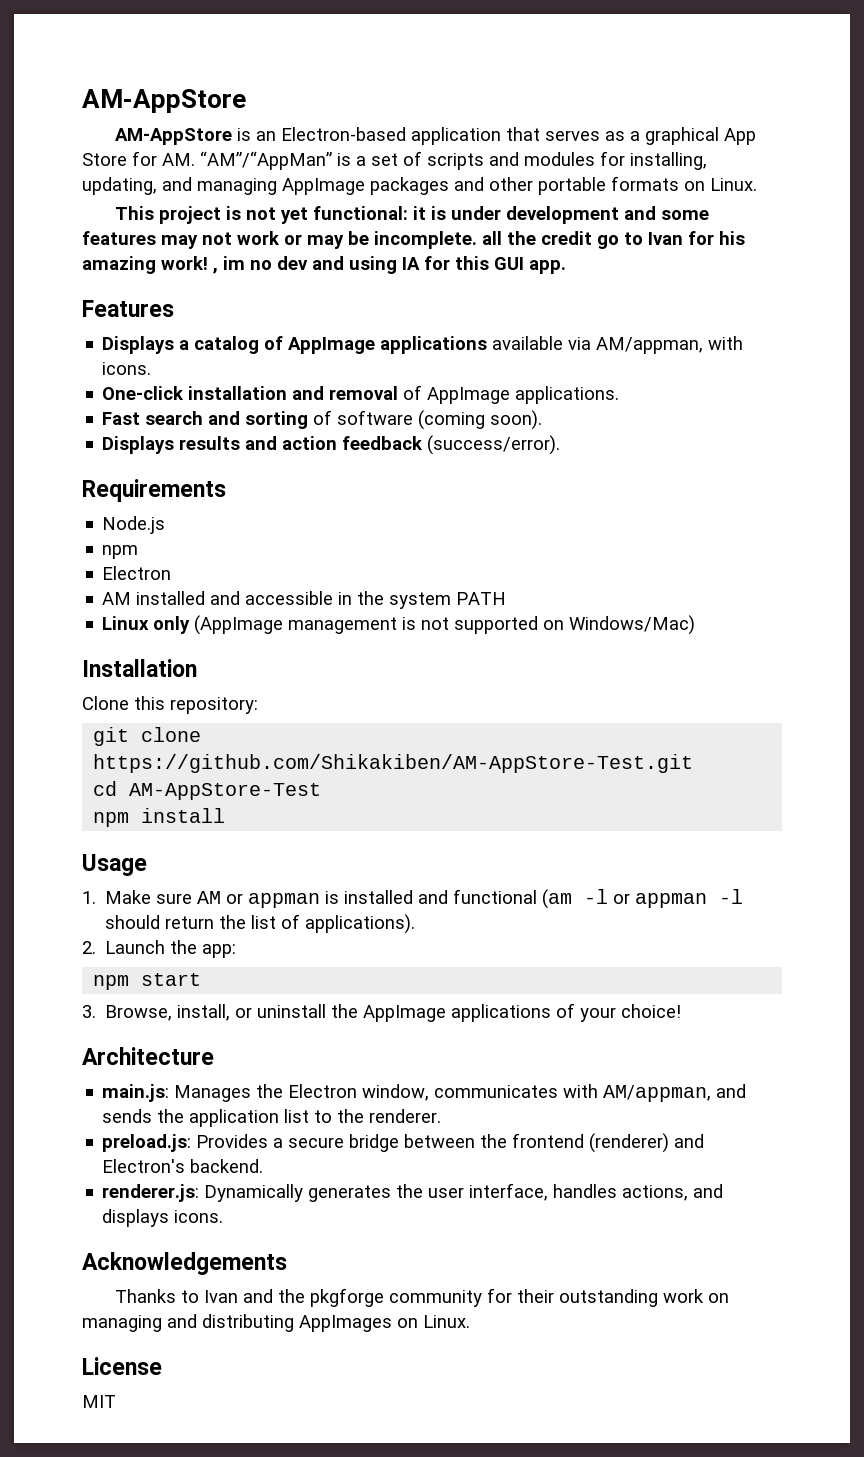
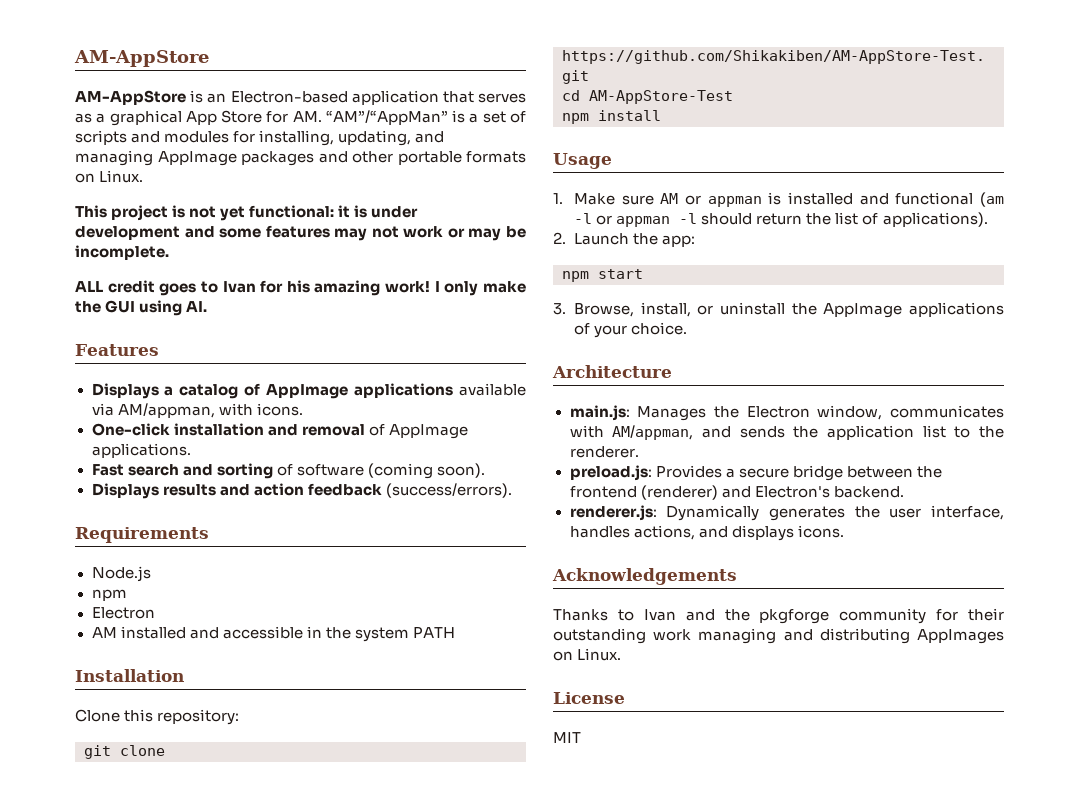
- This project is not yet functional: it is under development and some features may not work or may be incomplete. all the credit go to Ivan for his amazing work! , im no dev and using IA for this GUI app.
+ This project is not yet functional: it is under development and some features may not work or may be incomplete.
+ ALL credit goes to Ivan for his amazing work! I only make the GUI using AI.
- Displays results and action feedback (success/error).
+ Displays results and action feedback (success/errors).
- Linux only (AppImage management is not supported on Windows/Mac)
- 3. Browse, install, or uninstall the AppImage applications of your choice!
+ 3. Browse, install, or uninstall the AppImage applications of your choice.
- Thanks to Ivan and the pkgforge community for their outstanding work on managing and distributing AppImages on Linux.
+ Thanks to Ivan and the pkgforge community for their outstanding work managing and distributing AppImages on Linux.

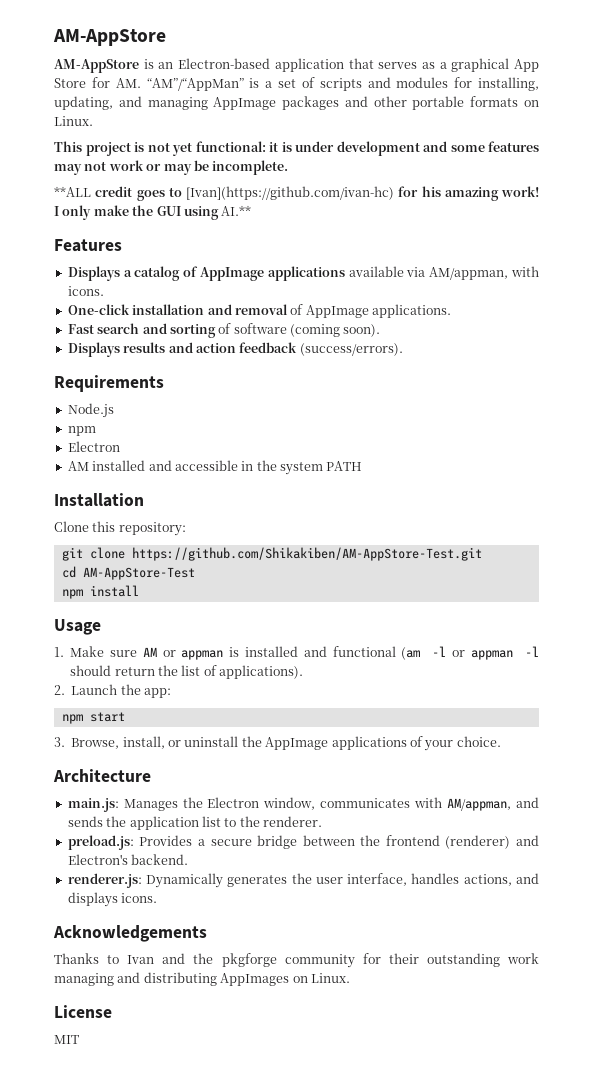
- ALL credit goes to Ivan for his amazing work!
+ **ALL credit goes to [Ivan](https://github.com/ivan-hc) for his amazing work!
- I only make the GUI using AI.
+ I only make the GUI using AI.**

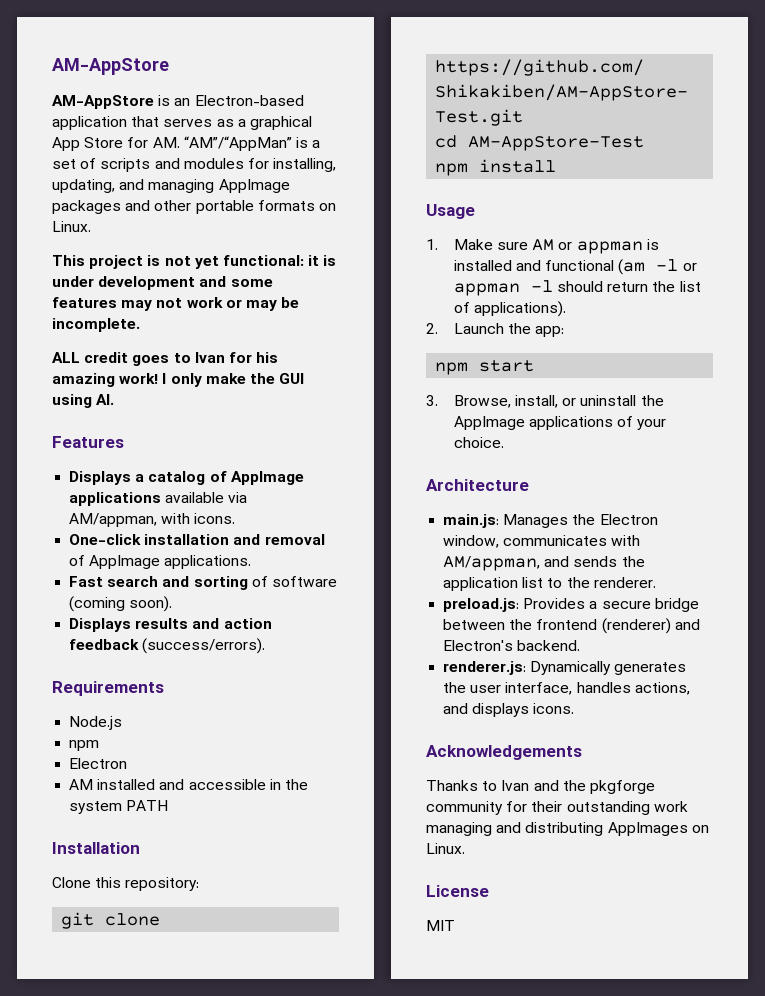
- **ALL credit goes to [Ivan](https://github.com/ivan-hc) for his amazing work!
+ ALL credit goes to Ivan for his amazing work!
- I only make the GUI using AI.**
+ I only make the GUI using AI.

